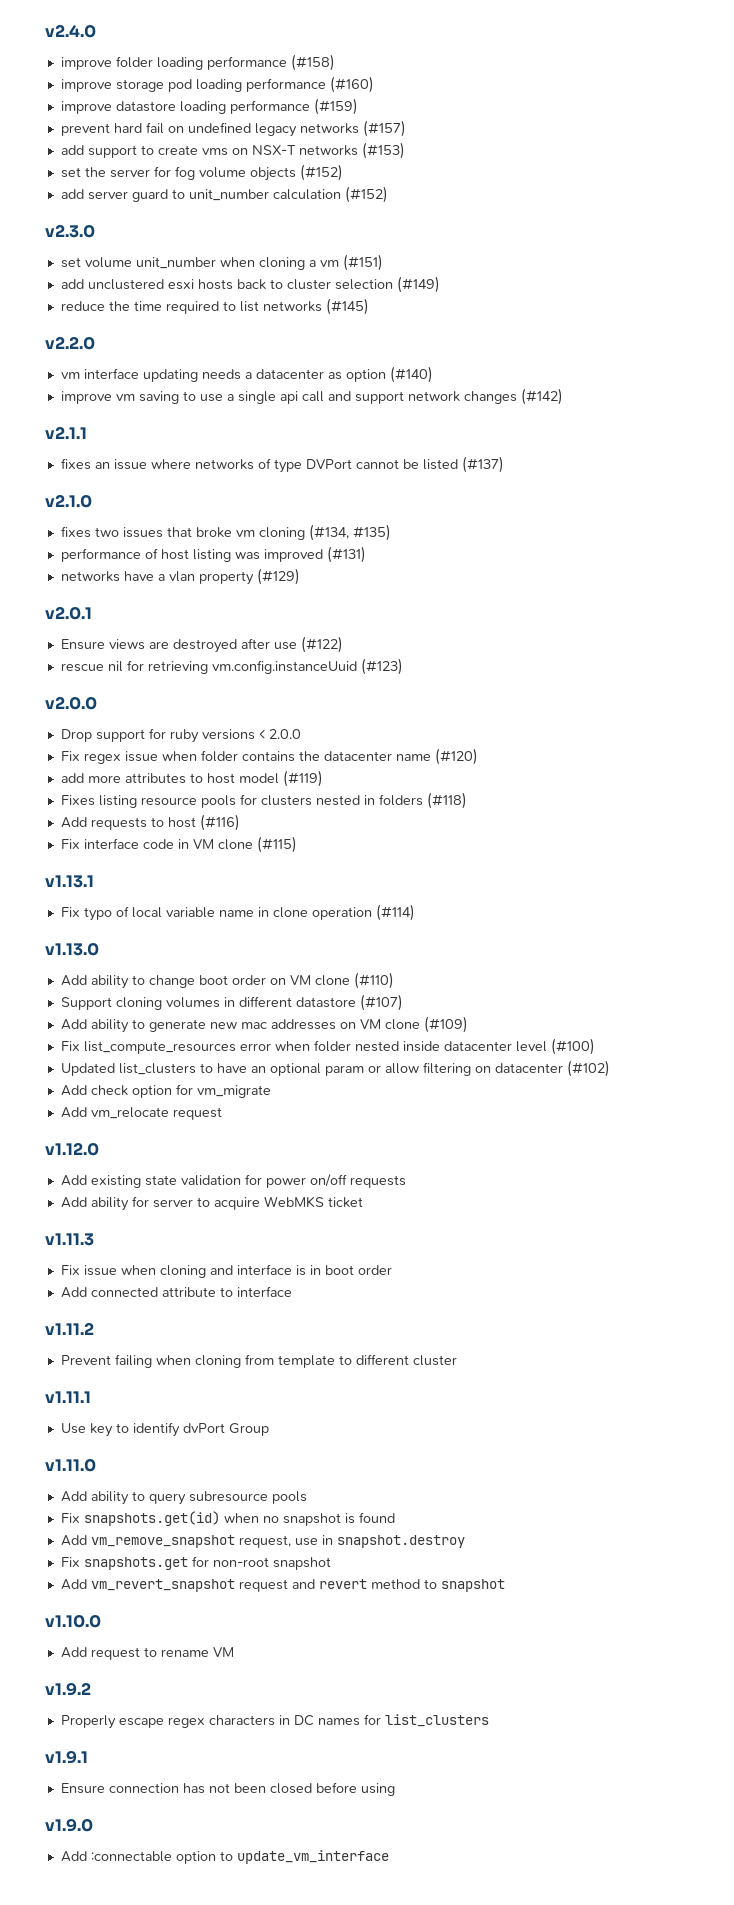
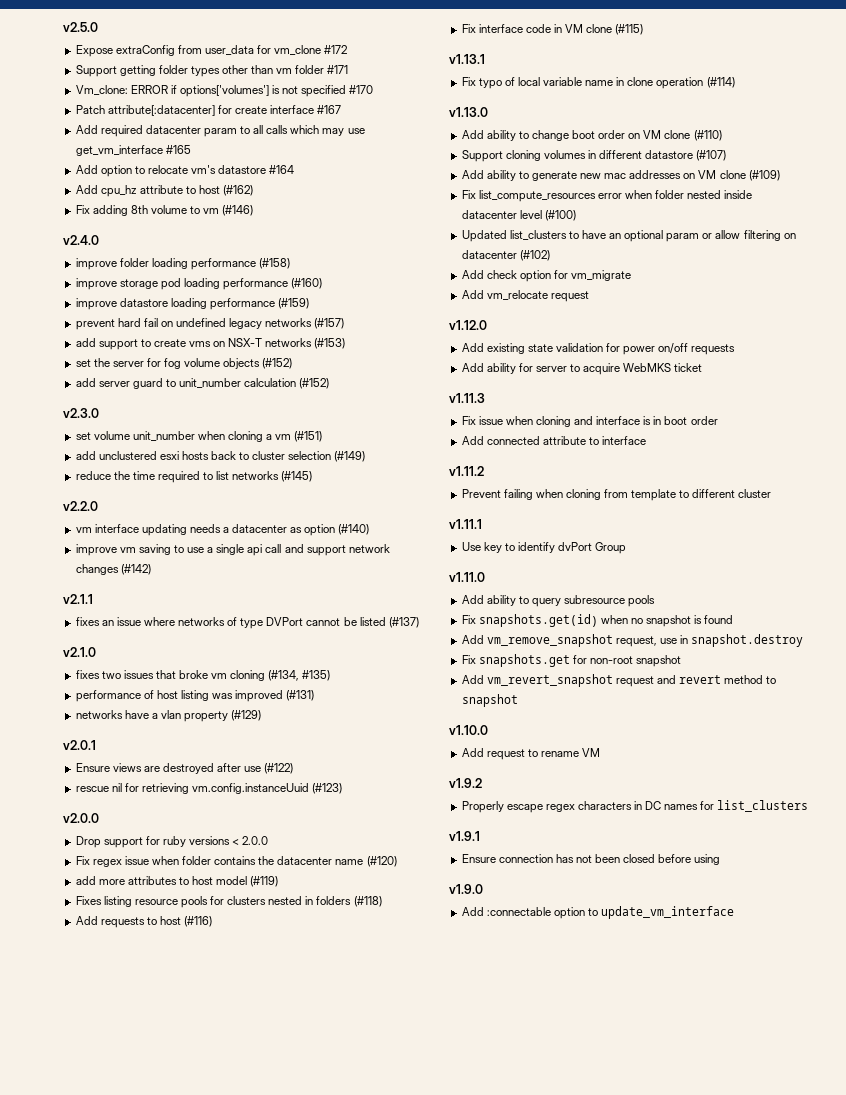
+ v2.5.0
+ Expose extraConfig from user_data for vm_clone #172
+ Support getting folder types other than vm folder #171
+ Vm_clone: ERROR if options['volumes'] is not specified #170
+ Patch attribute[:datacenter] for create interface #167
+ Add required datacenter param to all calls which may use get_vm_interface #165
+ Add option to relocate vm's datastore #164
+ Add cpu_hz attribute to host (#162)
+ Fix adding 8th volume to vm (#146)

